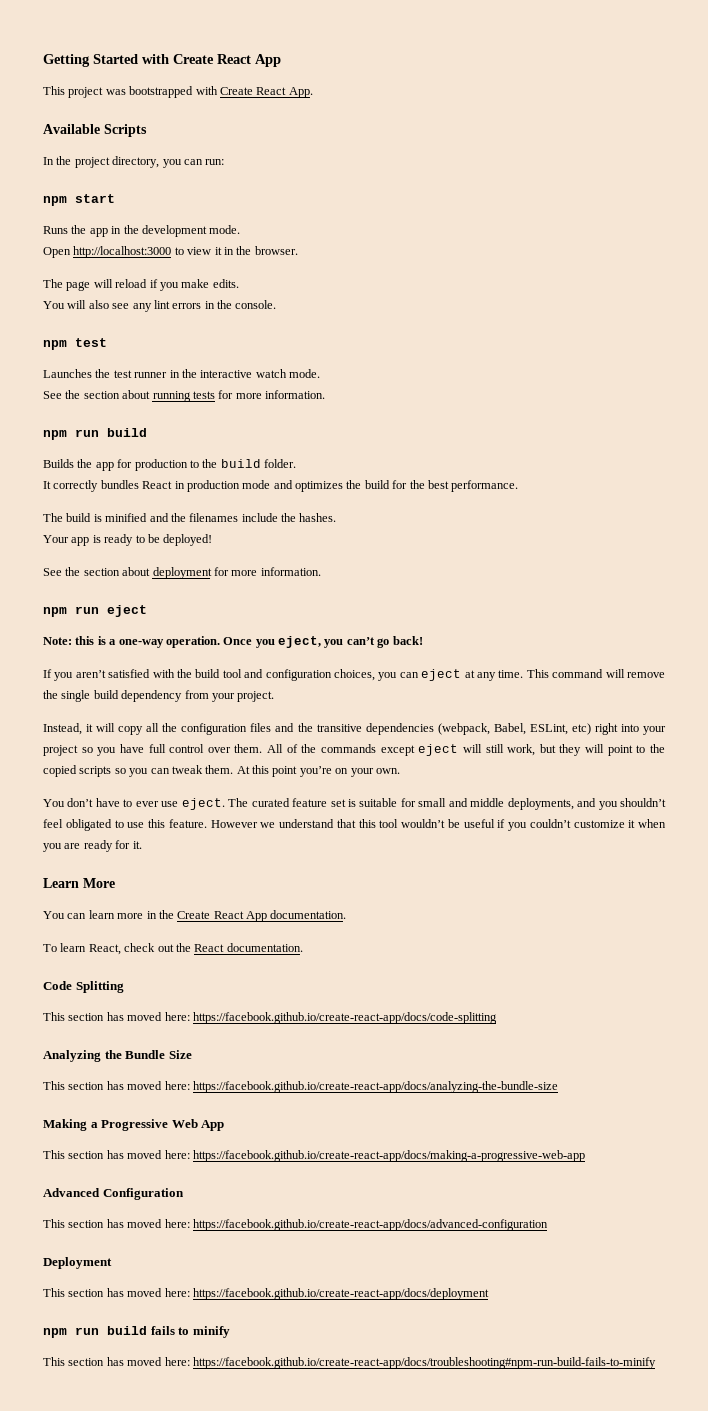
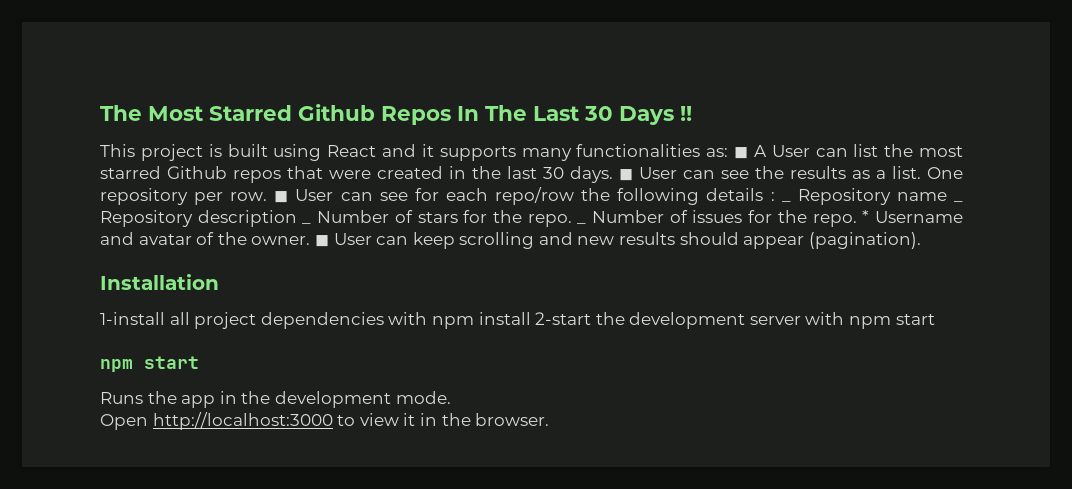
- Getting Started with Create React App
- This project was bootstrapped with Create React App.
- Available Scripts
- In the project directory, you can run:
+ The Most Starred Github Repos In The Last 30 Days !!
+ This project is built using React and it supports many functionalities as: ◼ A User can list the most starred Github repos that were created in the last 30 days. ◼ User can see the results as a list. One repository per row. ◼ User can see for each repo/row the following details : _ Repository name _ Repository description _ Number of stars for the repo. _ Number of issues for the repo. * Username and avatar of the owner. ◼ User can keep scrolling and new results should appear (pagination).
+ Installation
+ 1-install all project dependencies with npm install 2-start the development server with npm start
- The page will reload if you make edits.
- You will also see any lint errors in the console.
- npm test
- Launches the test runner in the interactive watch mode.
- See the section about running tests for more information.
- npm run build
- Builds the app for production to the build folder.
- It correctly bundles React in production mode and optimizes the build for the best performance.
- The build is minified and the filenames include the hashes.
- Your app is ready to be deployed!
- See the section about deployment for more information.
- npm run eject
- Note: this is a one-way operation. Once you eject, you can’t go back!
- If you aren’t satisfied with the build tool and configuration choices, you can eject at any time. This command will remove the single build dependency from your project.
- Instead, it will copy all the configuration files and the transitive dependencies (webpack, Babel, ESLint, etc) right into your project so you have full control over them. All of the commands except eject will still work, but they will point to the copied scripts so you can tweak them. At this point you’re on your own.
- You don’t have to ever use eject. The curated feature set is suitable for small and middle deployments, and you shouldn’t feel obligated to use this feature. However we understand that this tool wouldn’t be useful if you couldn’t customize it when you are ready for it.
- Learn More
- You can learn more in the Create React App documentation.
- To learn React, check out the React documentation.
- Code Splitting
- This section has moved here: https://facebook.github.io/create-react-app/docs/code-splitting
- Analyzing the Bundle Size
- This section has moved here: https://facebook.github.io/create-react-app/docs/analyzing-the-bundle-size
- Making a Progressive Web App
- This section has moved here: https://facebook.github.io/create-react-app/docs/making-a-progressive-web-app
- Advanced Configuration
- This section has moved here: https://facebook.github.io/create-react-app/docs/advanced-configuration
- Deployment
- This section has moved here: https://facebook.github.io/create-react-app/docs/deployment
- npm run build fails to minify
- This section has moved here: https://facebook.github.io/create-react-app/docs/troubleshooting#npm-run-build-fails-to-minify

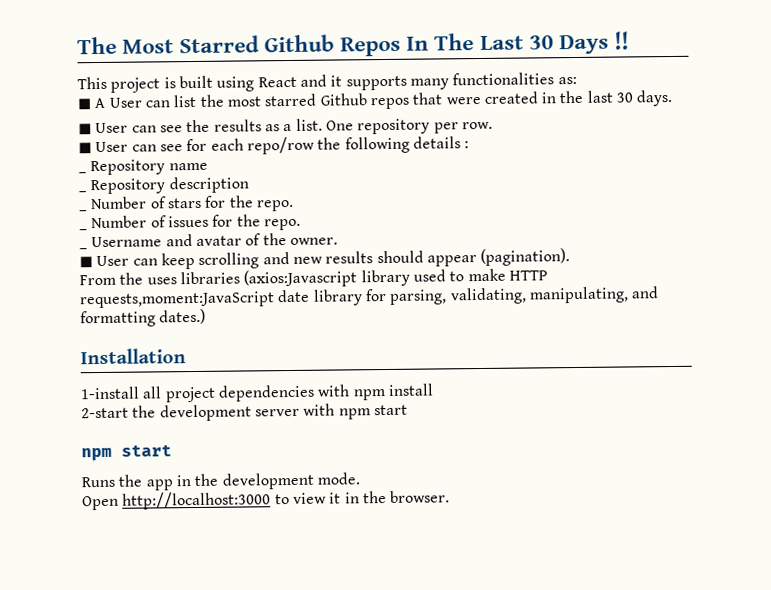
- This project is built using React and it supports many functionalities as: ◼ A User can list the most starred Github repos that were created in the last 30 days. ◼ User can see the results as a list.
+ This project is built using React and it supports many functionalities as:
+ ◼ A User can list the most starred Github repos that were created in the last 30 days.
+ ◼ User can see the results as a list.
- One repository per row. ◼ User can see for each repo/row the following details : _ Repository name _ Repository description _ Number of stars for the repo. _ Number of issues for the repo. * Username and avatar of the owner. ◼ User can keep scrolling and new results should appear (pagination).
+ One repository per row.
+ ◼ User can see for each repo/row the following details :
+ _ Repository name
+ _ Repository description
+ _ Number of stars for the repo.
+ _ Number of issues for the repo.
+ _ Username and avatar of the owner.
+ ◼ User can keep scrolling and new results should appear (pagination).
+ From the uses libraries (axios:Javascript library used to make HTTP requests,moment:JavaScript date library for parsing, validating, manipulating, and formatting dates.)
- 1-install all project dependencies with npm install 2-start the development server with npm start
+ 1-install all project dependencies with npm install
+ 2-start the development server with npm start

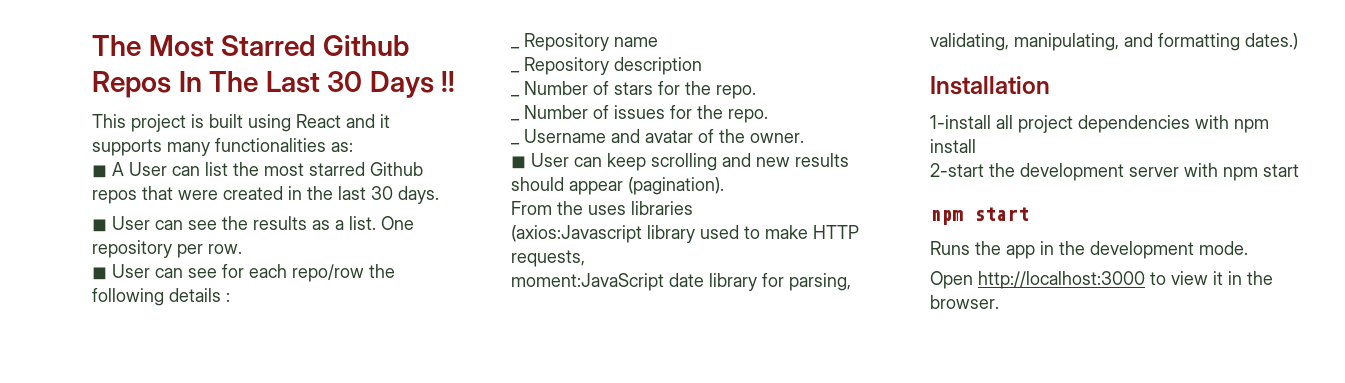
- From the uses libraries (axios:Javascript library used to make HTTP requests,moment:JavaScript date library for parsing, validating, manipulating, and formatting dates.)
+ From the uses libraries
+ (axios:Javascript library used to make HTTP requests,
+ moment:JavaScript date library for parsing, validating, manipulating, and formatting dates.)

